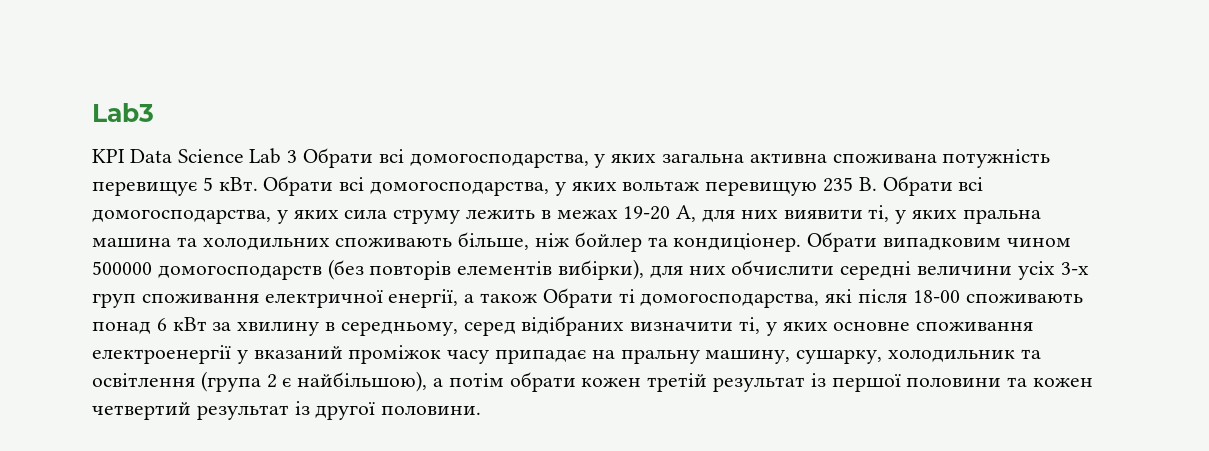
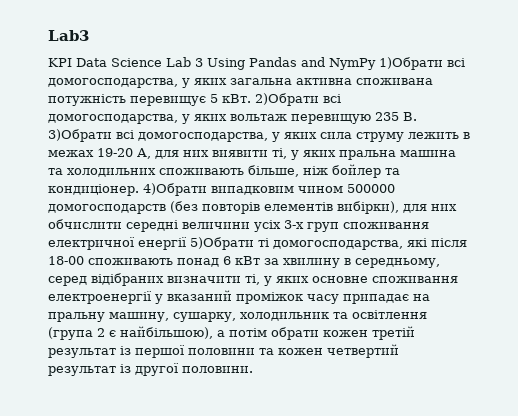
- KPI Data Science Lab 3 Обрати всі домогосподарства, у яких загальна активна споживана потужність перевищує 5 кВт.
+ KPI Data Science Lab 3 Using Pandas and NymPy 1)Обрати всі домогосподарства, у яких загальна активна споживана потужність перевищує 5 кВт.
- Обрати всі домогосподарства, у яких вольтаж перевищую 235 В. Обрати всі домогосподарства, у яких сила струму лежить в межах 19-20 А, для них виявити ті, у яких пральна машина та холодильних споживають більше, ніж бойлер та кондиціонер.
+ 2)Обрати всі домогосподарства, у яких вольтаж перевищую 235 В. 3)Обрати всі домогосподарства, у яких сила струму лежить в межах 19-20 А, для них виявити ті, у яких пральна машина та холодильних споживають більше, ніж бойлер та кондиціонер.
- Обрати випадковим чином 500000 домогосподарств (без повторів елементів вибірки), для них обчислити середні величини усіх 3-х груп споживання електричної енергії, а також Обрати ті домогосподарства, які після 18-00 споживають понад 6 кВт за хвилину в середньому, серед відібраних визначити ті, у яких основне споживання електроенергії у вказаний проміжок часу припадає на пральну машину, сушарку, холодильник та освітлення (група 2 є найбільшою), а потім обрати кожен третій результат із першої половини та кожен четвертий результат із другої половини.
+ 4)Обрати випадковим чином 500000 домогосподарств (без повторів елементів вибірки), для них обчислити середні величини усіх 3-х груп споживання електричної енергії 5)Обрати ті домогосподарства, які після 18-00 споживають понад 6 кВт за хвилину в середньому, серед відібраних визначити ті, у яких основне споживання електроенергії у вказаний проміжок часу припадає на пральну машину, сушарку, холодильник та освітлення (група 2 є найбільшою), а потім обрати кожен третій результат із першої половини та кожен четвертий результат із другої половини.

